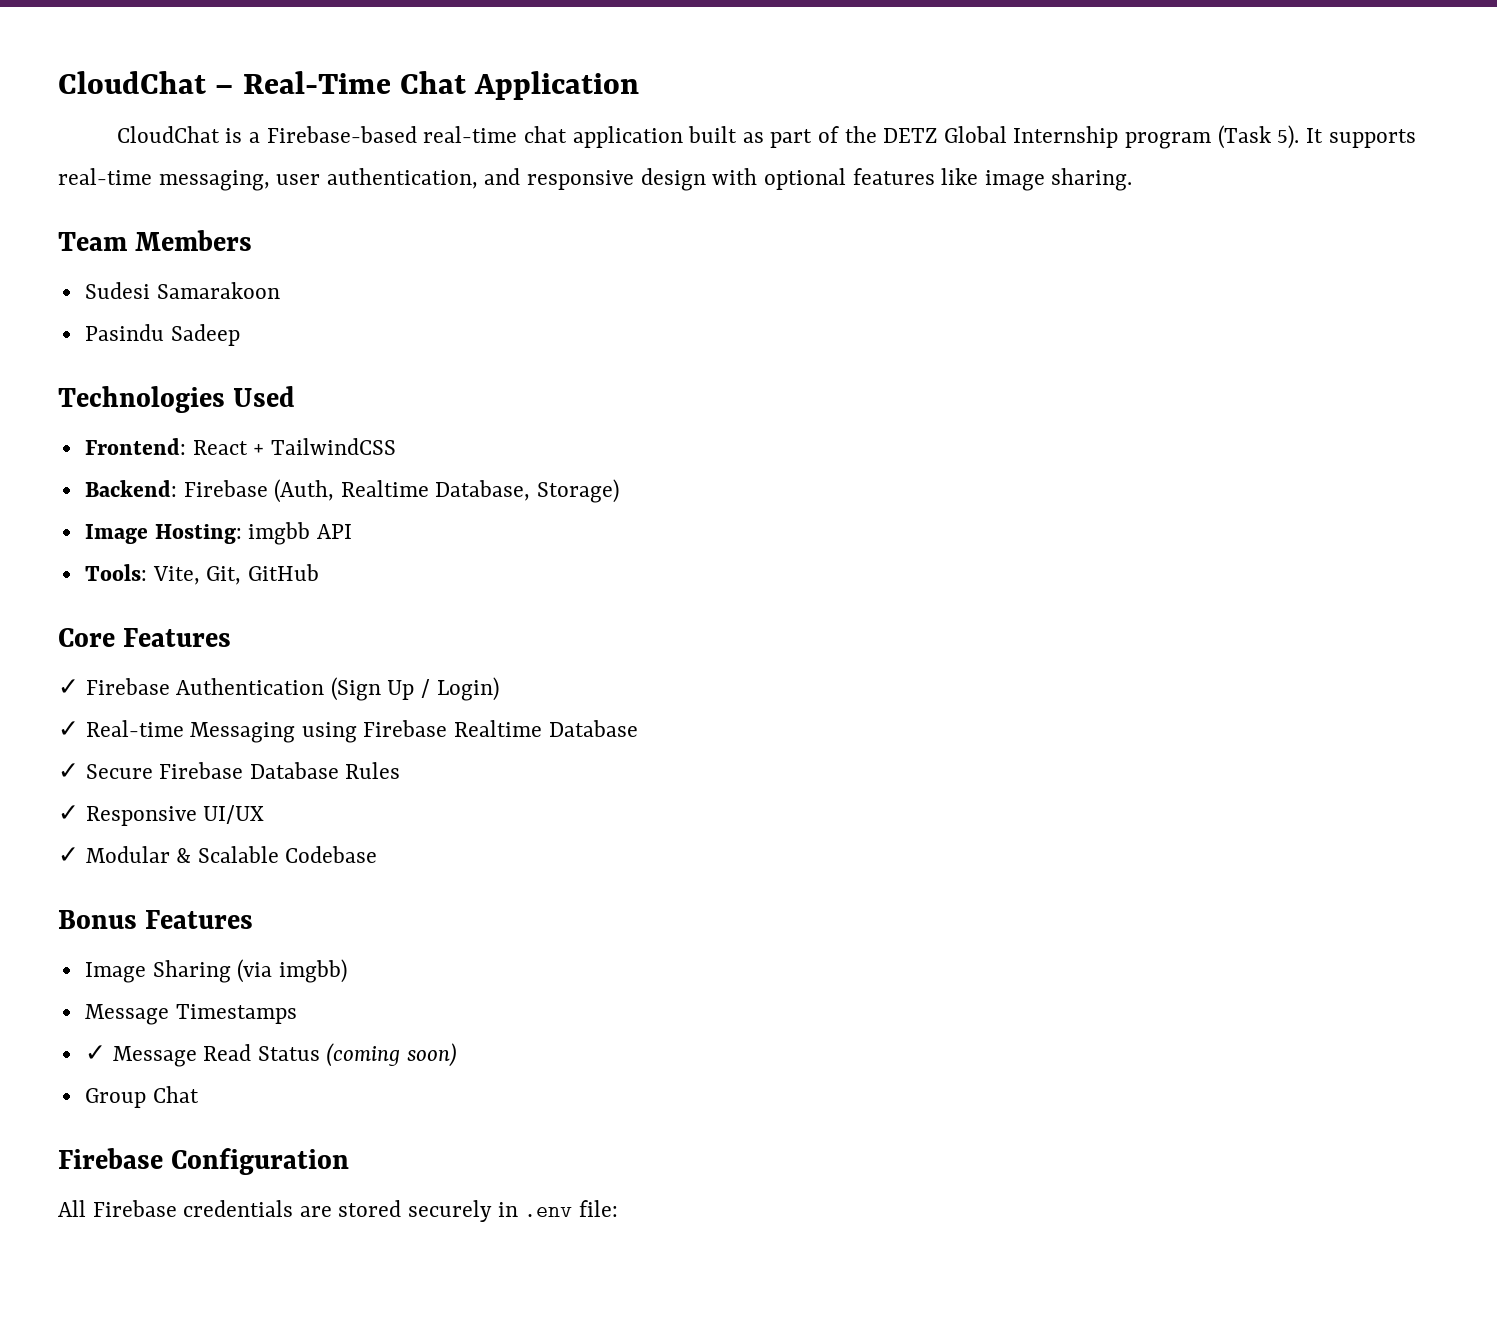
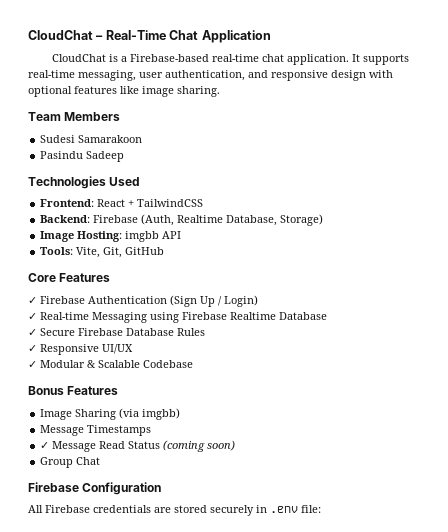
- CloudChat is a Firebase-based real-time chat application built as part of the DETZ Global Internship program (Task 5).
+ CloudChat is a Firebase-based real-time chat application.

